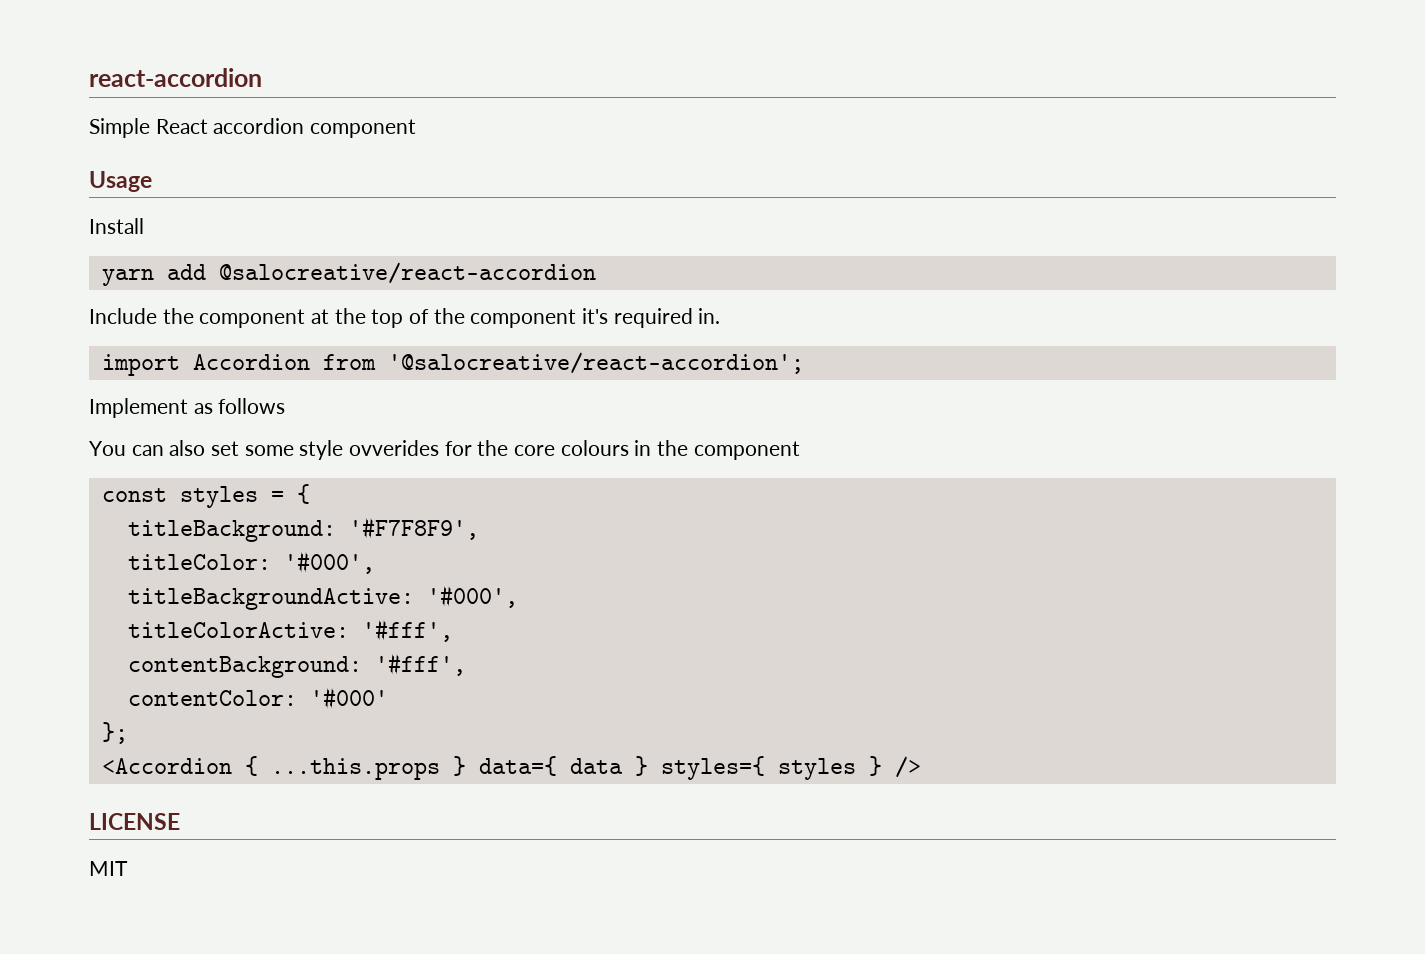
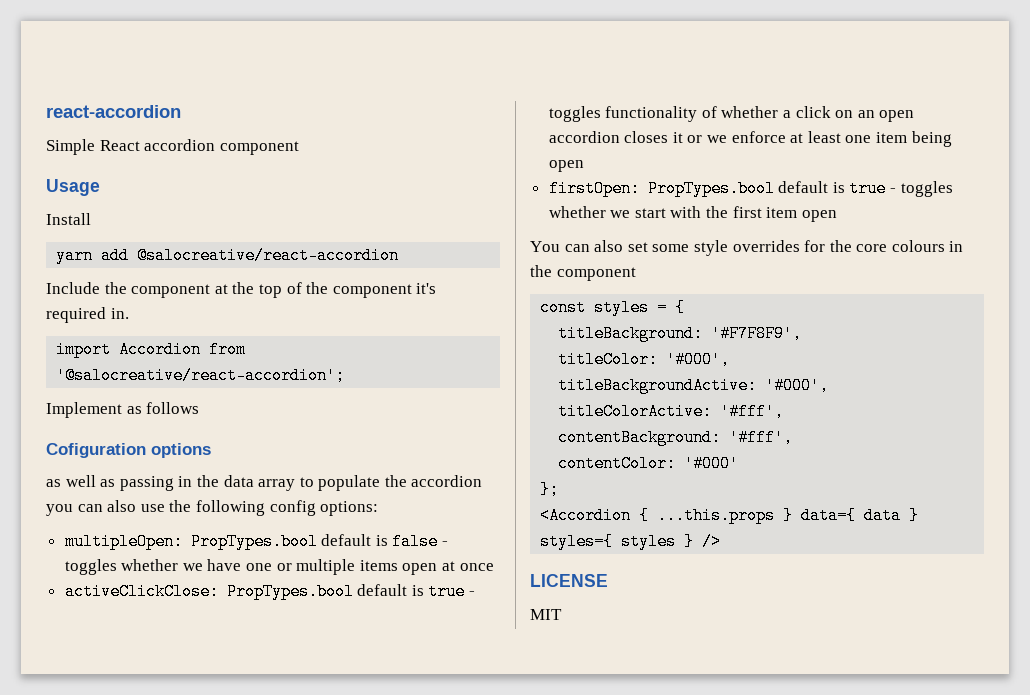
+ Cofiguration options
+ as well as passing in the data array to populate the accordion you can also use the following config options:
+ multipleOpen: PropTypes.bool default is false - toggles whether we have one or multiple items open at once
+ activeClickClose: PropTypes.bool default is true - toggles functionality of whether a click on an open accordion closes it or we enforce at least one item being open
+ firstOpen: PropTypes.bool default is true - toggles whether we start with the first item open
- You can also set some style ovverides for the core colours in the component
+ You can also set some style overrides for the core colours in the component

